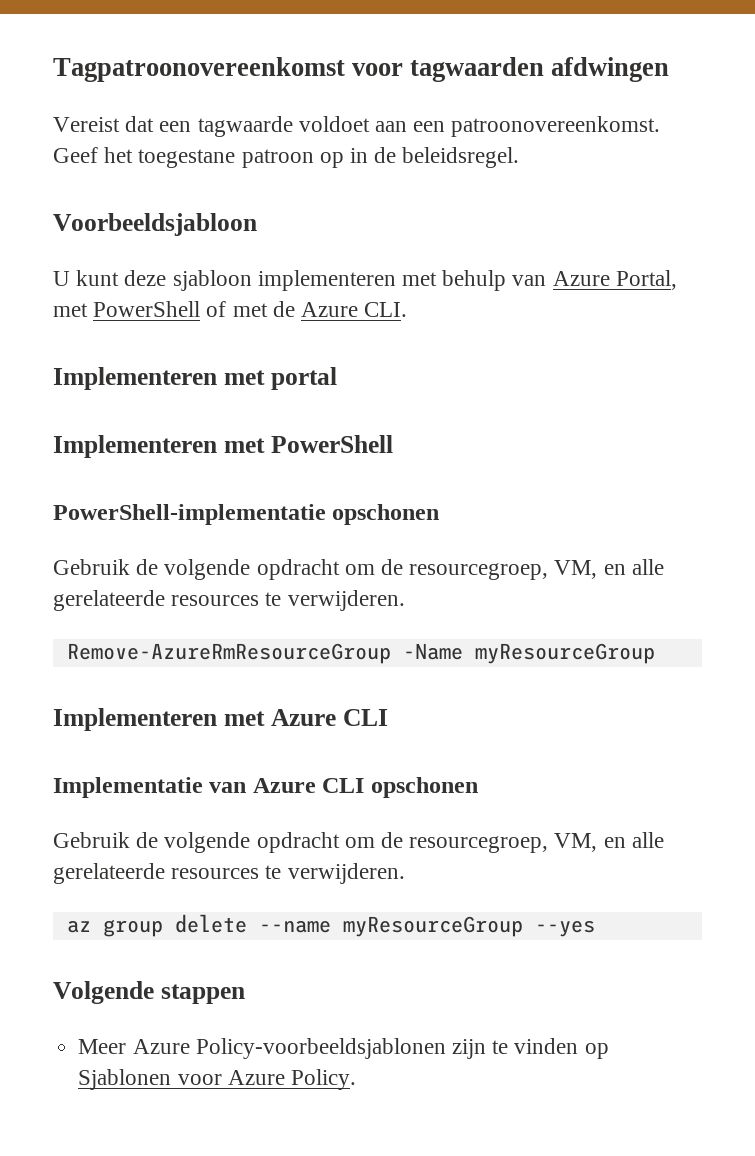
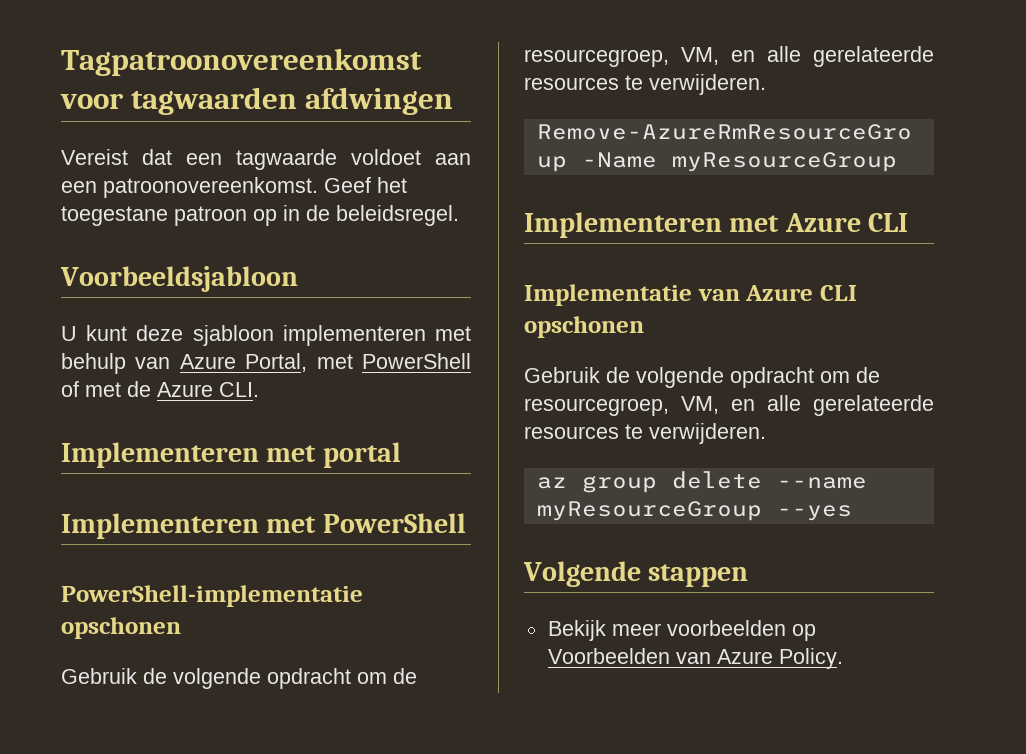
- Meer Azure Policy-voorbeeldsjablonen zijn te vinden op Sjablonen voor Azure Policy.
+ Bekijk meer voorbeelden op Voorbeelden van Azure Policy.

